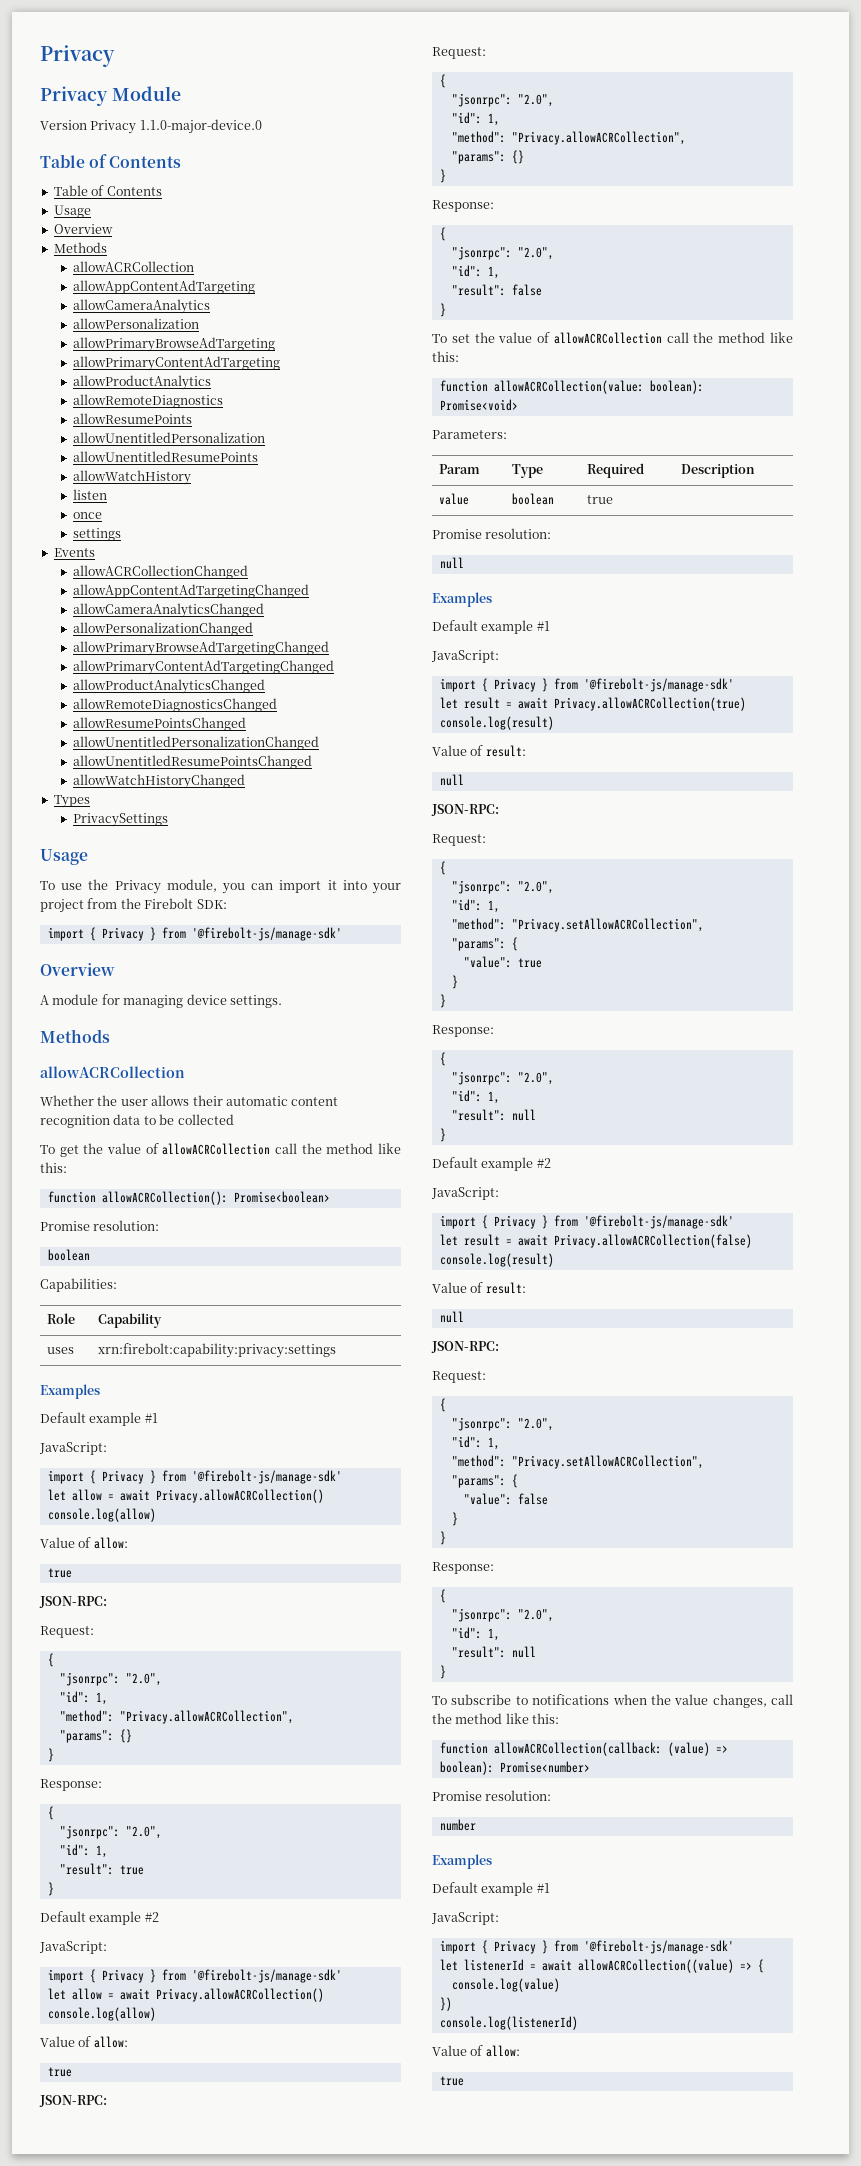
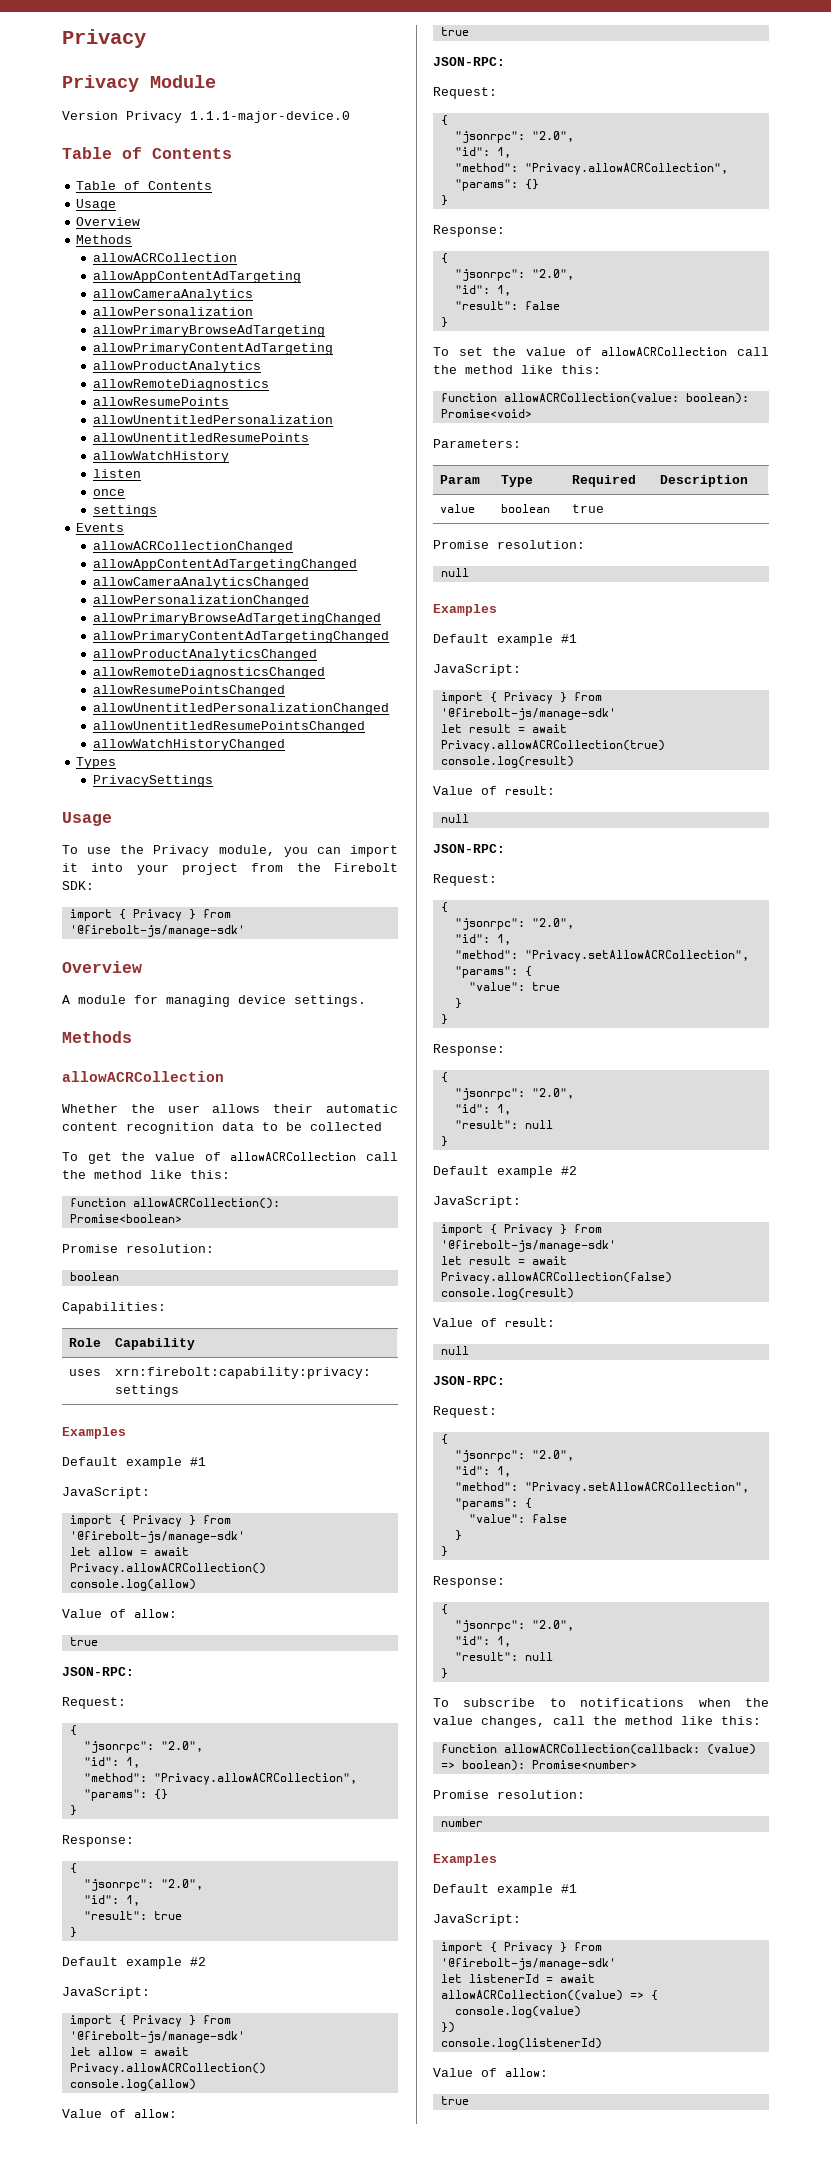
- Version Privacy 1.1.0-major-device.0
+ Version Privacy 1.1.1-major-device.0

